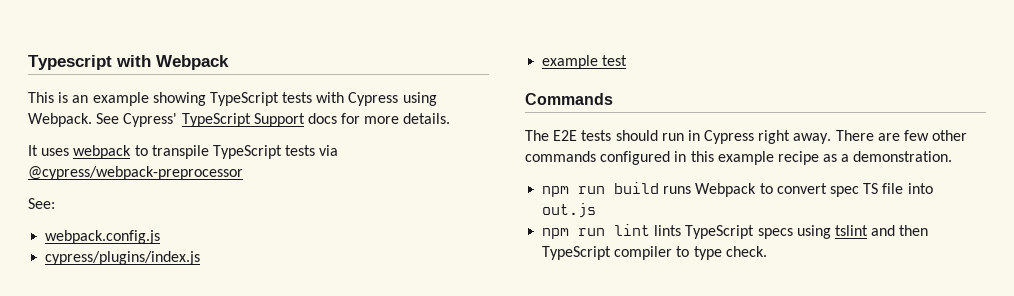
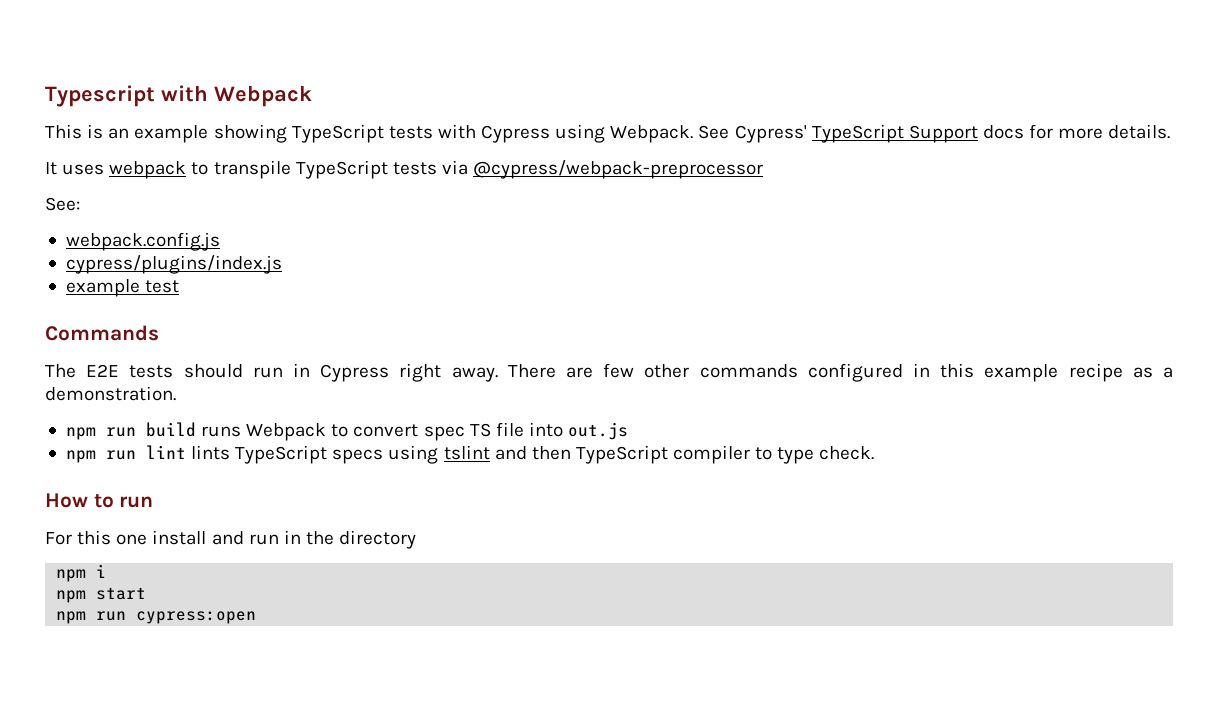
+ How to run
+ For this one install and run in the directory
+ npm i
+ npm start
+ npm run cypress:open

